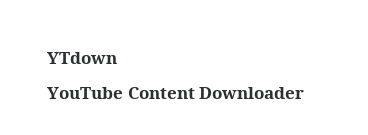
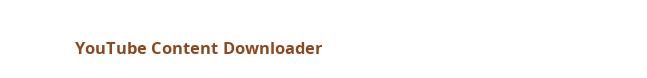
- YTdown

